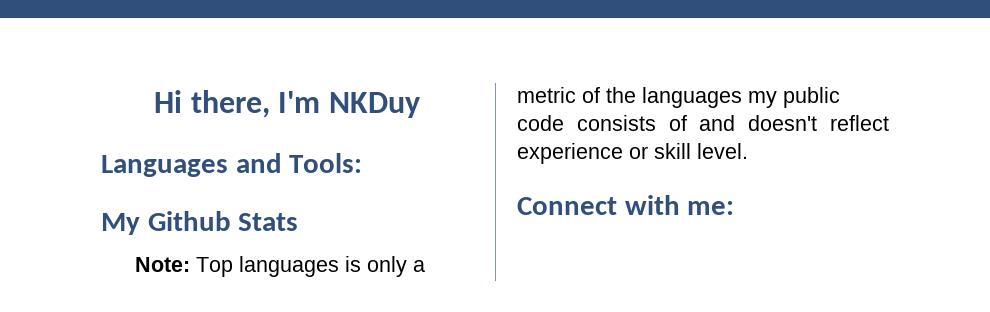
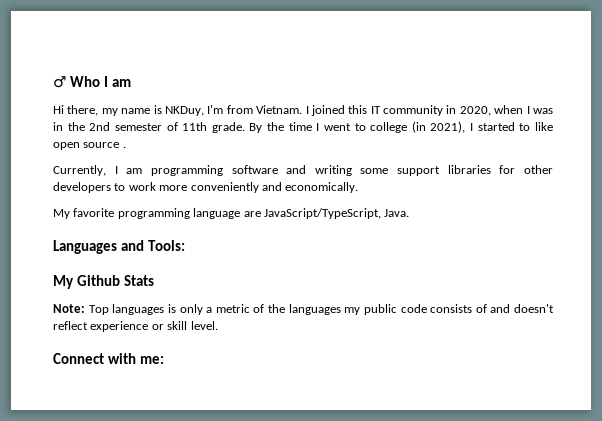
- Hi there, I'm NKDuy
+ ♂ Who I am
+ Hi there, my name is NKDuy, I'm from Vietnam. I joined this IT community in 2020, when I was in the 2nd semester of 11th grade. By the time I went to college (in 2021), I started to like open source .
+ Currently, I am programming software and writing some support libraries for other developers to work more conveniently and economically.
+ My favorite programming language are JavaScript/TypeScript, Java.

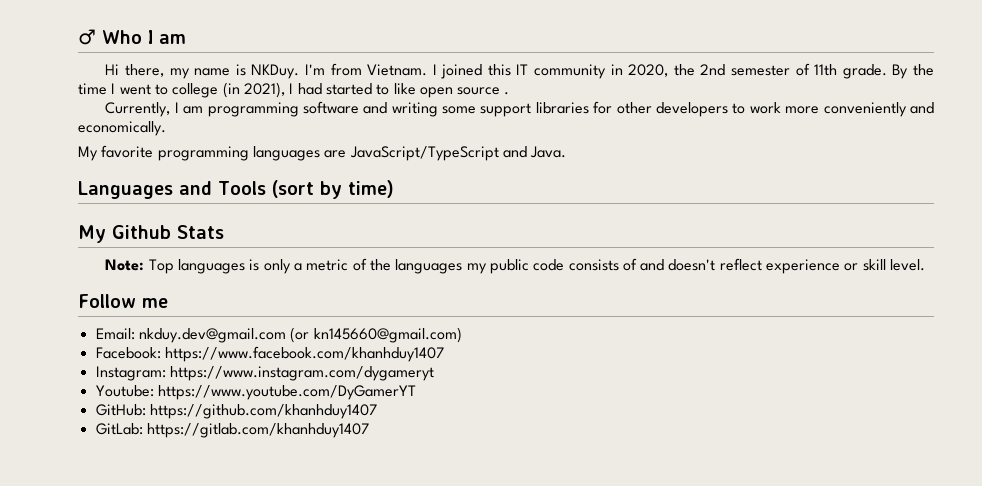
- Hi there, my name is NKDuy, I'm from Vietnam.
+ Hi there, my name is NKDuy. I'm from Vietnam.
- I joined this IT community in 2020, when I was in the 2nd semester of 11th grade.
+ I joined this IT community in 2020, the 2nd semester of 11th grade.
- By the time I went to college (in 2021), I started to like open source .
+ By the time I went to college (in 2021), I had started to like open source .
- My favorite programming language are JavaScript/TypeScript, Java.
+ My favorite programming languages are JavaScript/TypeScript and Java.
- Languages and Tools:
+ Languages and Tools (sort by time)
- Connect with me:
+ Follow me
+ Email: nkduy.dev@gmail.com (or kn145660@gmail.com)
+ Facebook: https://www.facebook.com/khanhduy1407
+ Instagram: https://www.instagram.com/dygameryt
+ Youtube: https://www.youtube.com/DyGamerYT
+ GitHub: https://github.com/khanhduy1407
+ GitLab: https://gitlab.com/khanhduy1407

